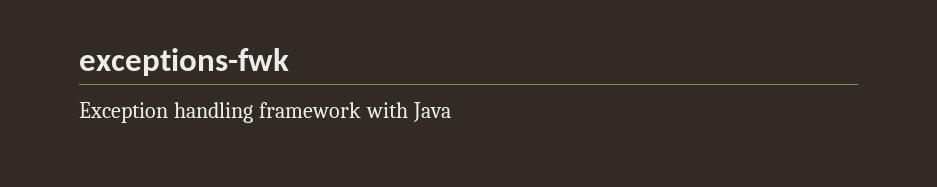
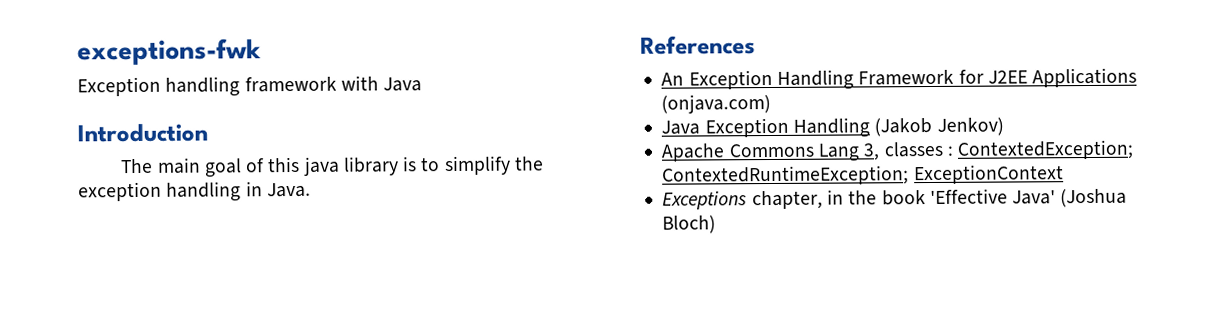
+ Introduction
+ The main goal of this java library is to simplify the exception handling in Java.
+ References
+ An Exception Handling Framework for J2EE Applications (onjava.com)
+ Java Exception Handling (Jakob Jenkov)
+ Apache Commons Lang 3, classes : ContextedException; ContextedRuntimeException; ExceptionContext
+ Exceptions chapter, in the book 'Effective Java' (Joshua Bloch)

